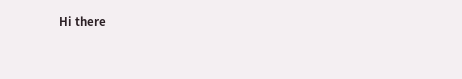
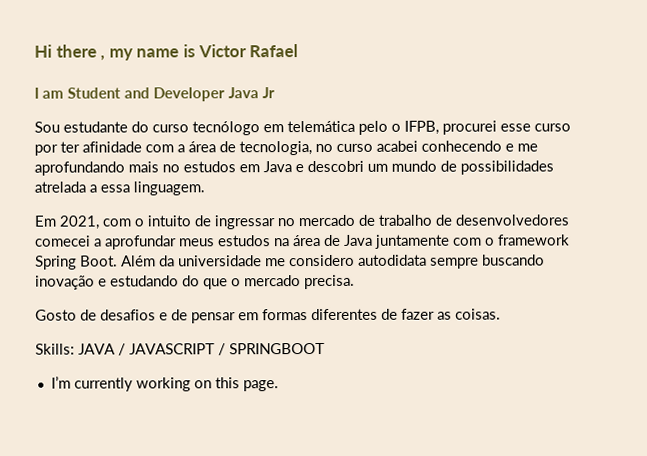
- Hi there
+ Hi there , my name is Victor Rafael
+ I am Student and Developer Java Jr
+ Sou estudante do curso tecnólogo em telemática pelo o IFPB, procurei esse curso por ter afinidade com a área de tecnologia, no curso acabei conhecendo e me aprofundando mais no estudos em Java e descobri um mundo de possibilidades atrelada a essa linguagem.
+ Em 2021, com o intuito de ingressar no mercado de trabalho de desenvolvedores comecei a aprofundar meus estudos na área de Java juntamente com o framework Spring Boot. Além da universidade me considero autodidata sempre buscando inovação e estudando do que o mercado precisa.
+ Gosto de desafios e de pensar em formas diferentes de fazer as coisas.
+ Skills: JAVA / JAVASCRIPT / SPRINGBOOT
+ I’m currently working on this page.

